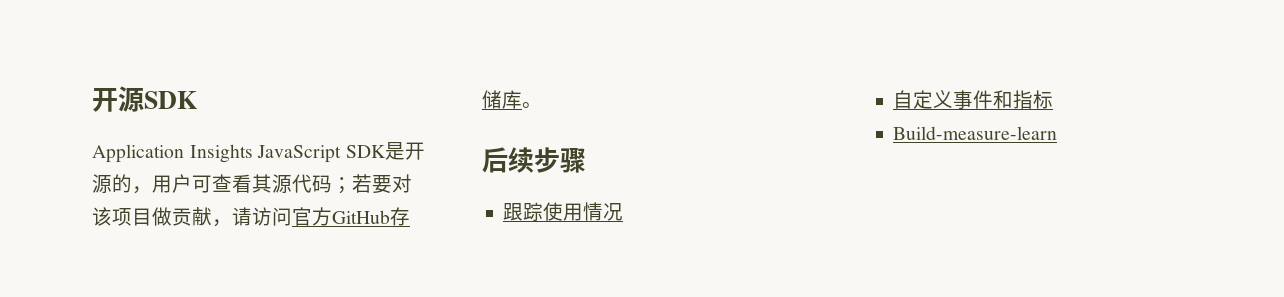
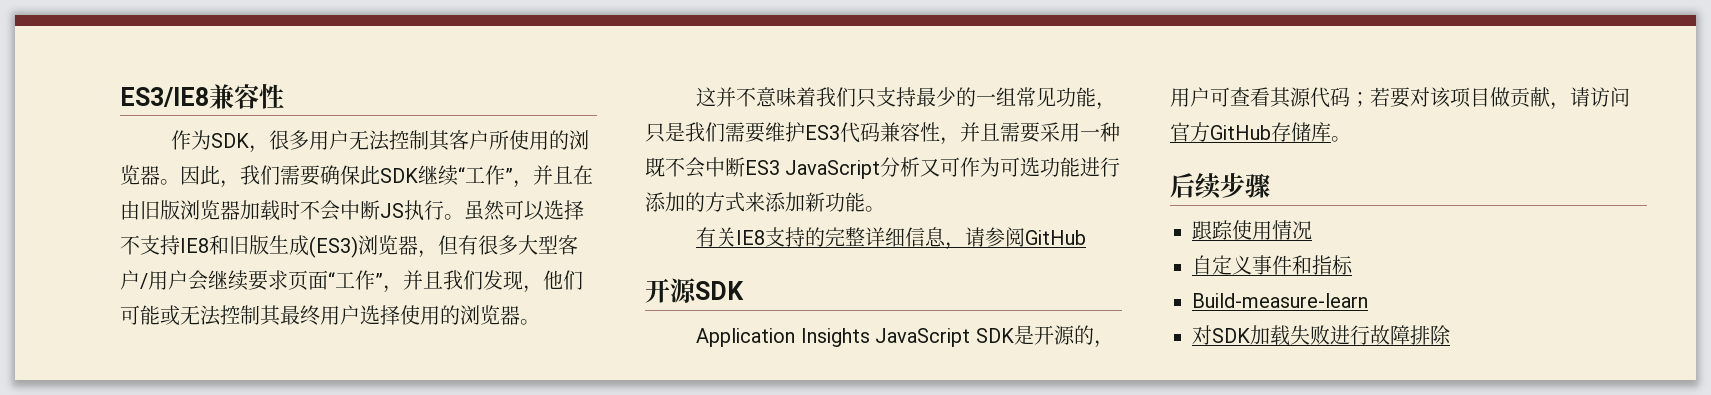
+ ES3/IE8兼容性
+ 作为SDK，很多用户无法控制其客户所使用的浏览器。因此，我们需要确保此SDK继续“工作”，并且在由旧版浏览器加载时不会中断JS执行。虽然可以选择不支持IE8和旧版生成(ES3)浏览器，但有很多大型客户/用户会继续要求页面“工作”，并且我们发现，他们可能或无法控制其最终用户选择使用的浏览器。
+ 这并不意味着我们只支持最少的一组常见功能，只是我们需要维护ES3代码兼容性，并且需要采用一种既不会中断ES3 JavaScript分析又可作为可选功能进行添加的方式来添加新功能。
+ 有关IE8支持的完整详细信息，请参阅GitHub
+ 对SDK加载失败进行故障排除

